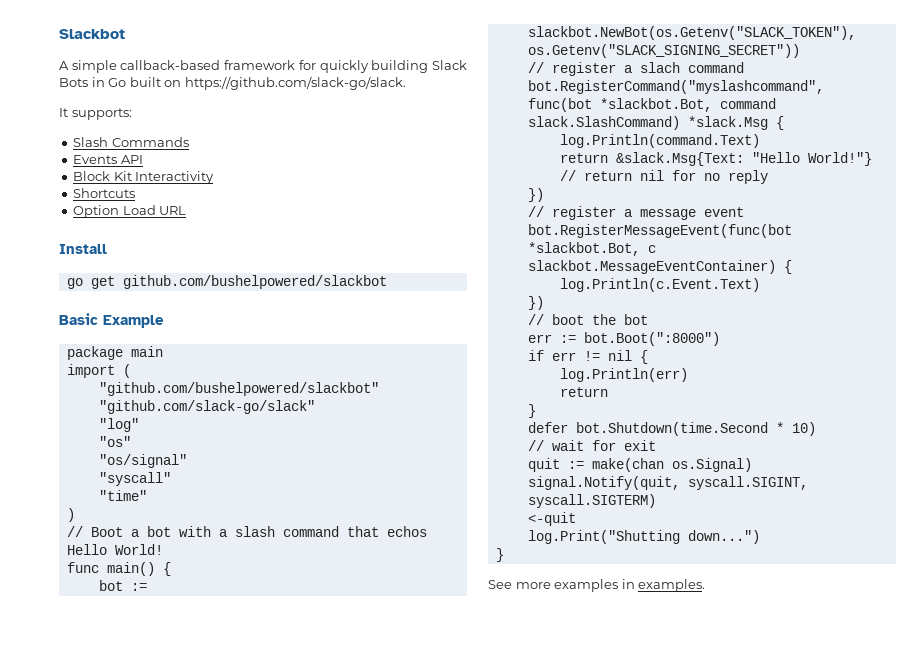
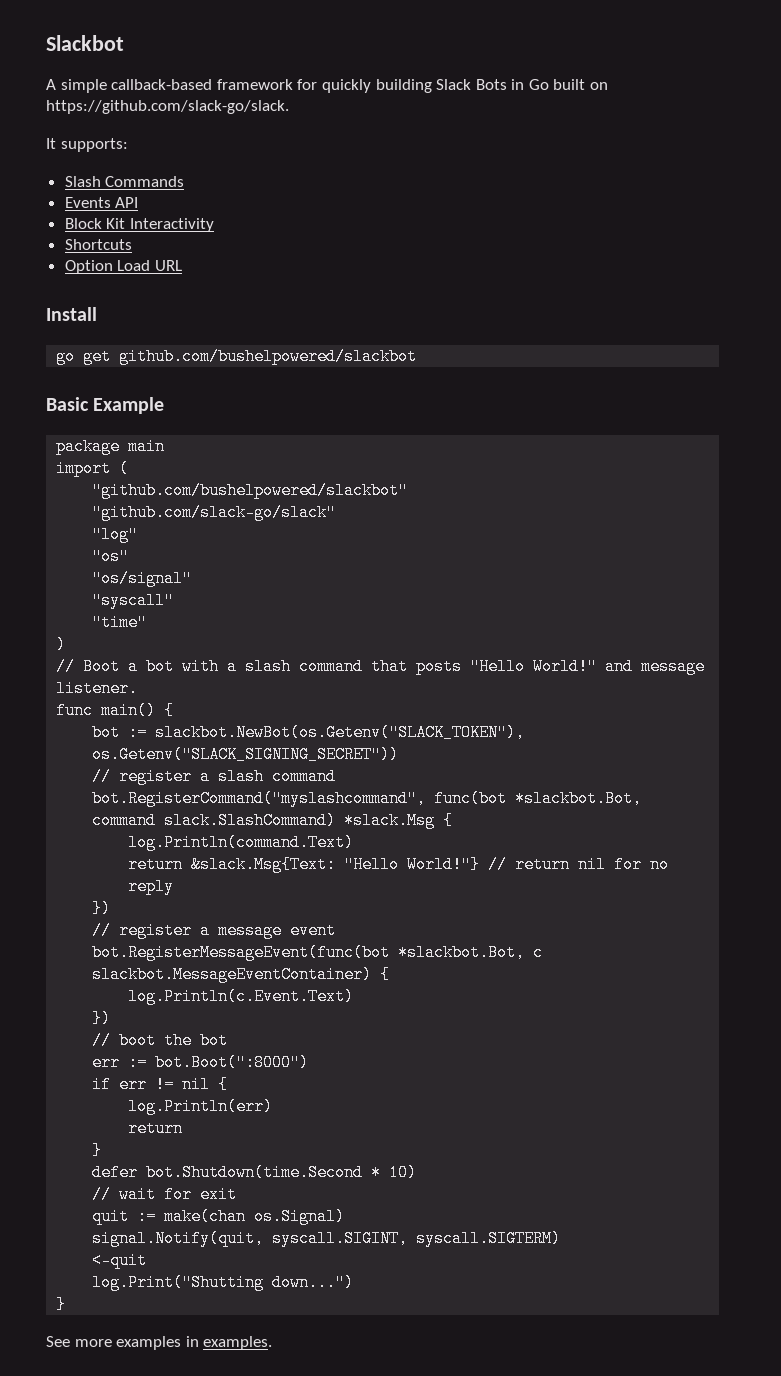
- // Boot a bot with a slash command that echos Hello World!
+ // Boot a bot with a slash command that posts "Hello World!" and message listener.
- // register a slach command
+ // register a slash command

